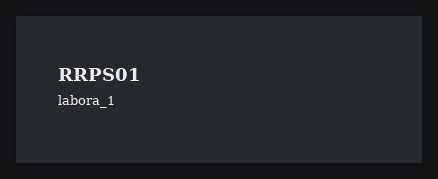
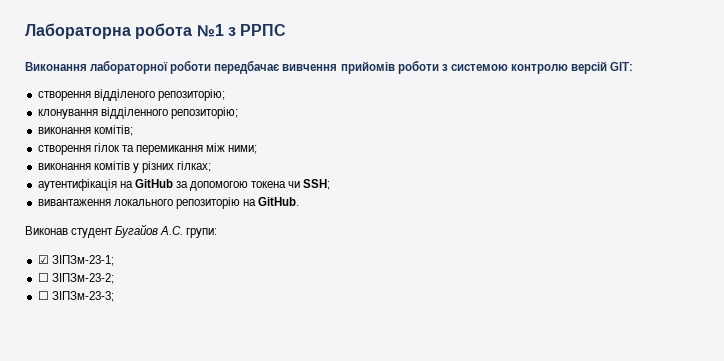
- RRPS01
- labora_1
+ Лабораторна робота №1 з РРПС
+ Виконання лабораторної роботи передбачає вивчення прийомів роботи з системою контролю версій GIT:
+ створення відділеного репозиторію;
+ клонування відділенного репозиторію;
+ виконання комітів;
+ створення гілок та перемикання між ними;
+ виконання комітів у різних гілках;
+ аутентифікація на GitHub за допомогою токена чи SSH;
+ вивантаження локального репозиторію на GitHub.
+ Виконав студент Бугайов А.С. групи:
+ ☑ ЗІПЗм-23-1;
+ ☐ ЗІПЗм-23-2;
+ ☐ ЗІПЗм-23-3;

